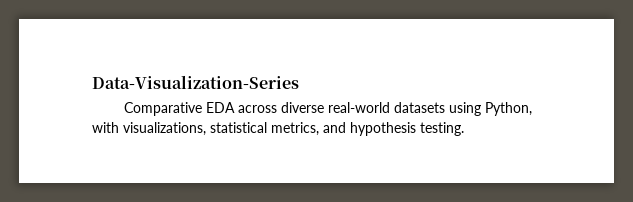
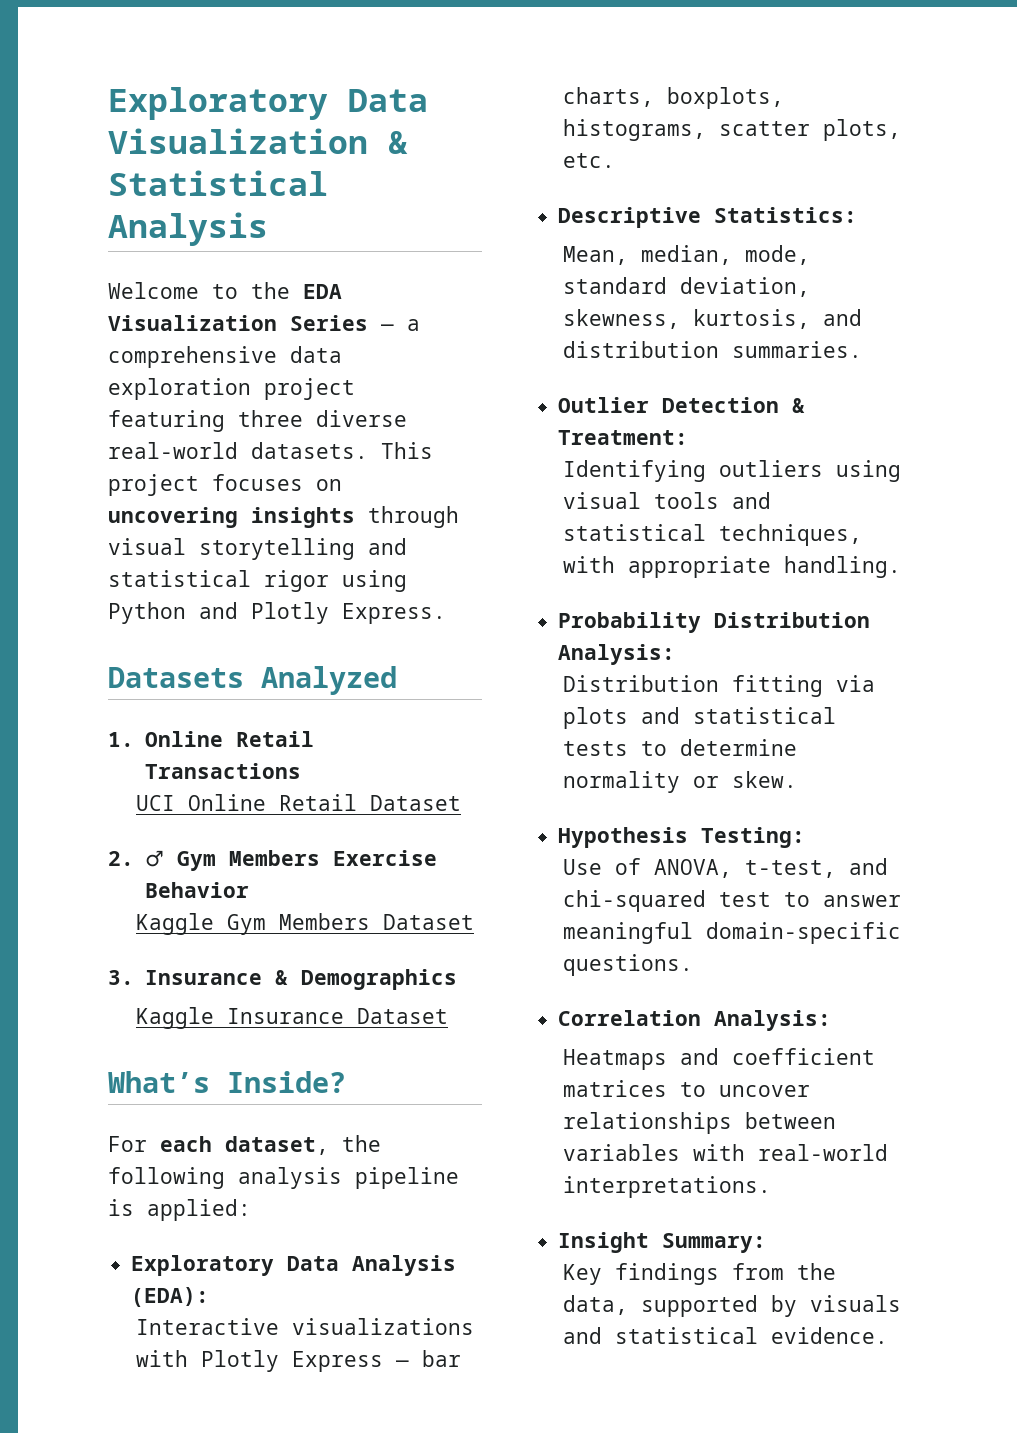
- Data-Visualization-Series
- Comparative EDA across diverse real-world datasets using Python, with visualizations, statistical metrics, and hypothesis testing.
+ Exploratory Data Visualization & Statistical Analysis
+ Welcome to the EDA Visualization Series — a comprehensive data exploration project featuring three diverse real-world datasets. This project focuses on uncovering insights through visual storytelling and statistical rigor using Python and Plotly Express.
+ Datasets Analyzed
+ 1. Online Retail Transactions
+ UCI Online Retail Dataset
+ 2. ♂ Gym Members Exercise Behavior
+ Kaggle Gym Members Dataset
+ 3. Insurance & Demographics
+ Kaggle Insurance Dataset
+ What’s Inside?
+ For each dataset, the following analysis pipeline is applied:
+ Exploratory Data Analysis (EDA):
+ Interactive visualizations with Plotly Express — bar charts, boxplots, histograms, scatter plots, etc.
+ Descriptive Statistics:
+ Mean, median, mode, standard deviation, skewness, kurtosis, and distribution summaries.
+ Outlier Detection & Treatment:
+ Identifying outliers using visual tools and statistical techniques, with appropriate handling.
+ Probability Distribution Analysis:
+ Distribution fitting via plots and statistical tests to determine normality or skew.
+ Hypothesis Testing:
+ Use of ANOVA, t-test, and chi-squared test to answer meaningful domain-specific questions.
+ Correlation Analysis:
+ Heatmaps and coefficient matrices to uncover relationships between variables with real-world interpretations.
+ Insight Summary:
+ Key findings from the data, supported by visuals and statistical evidence.

